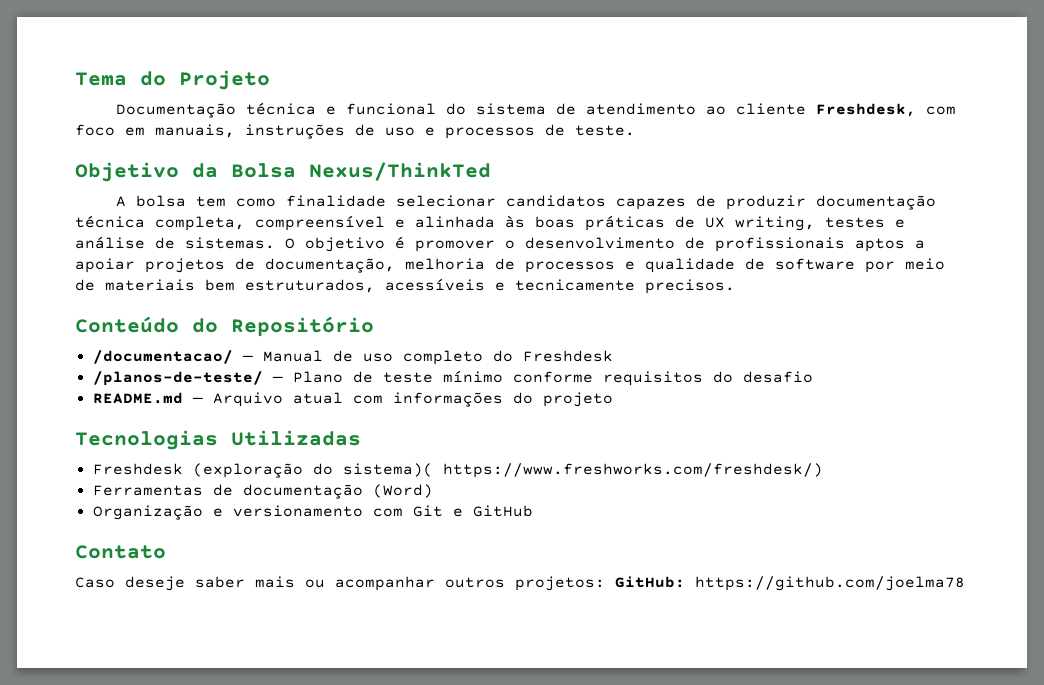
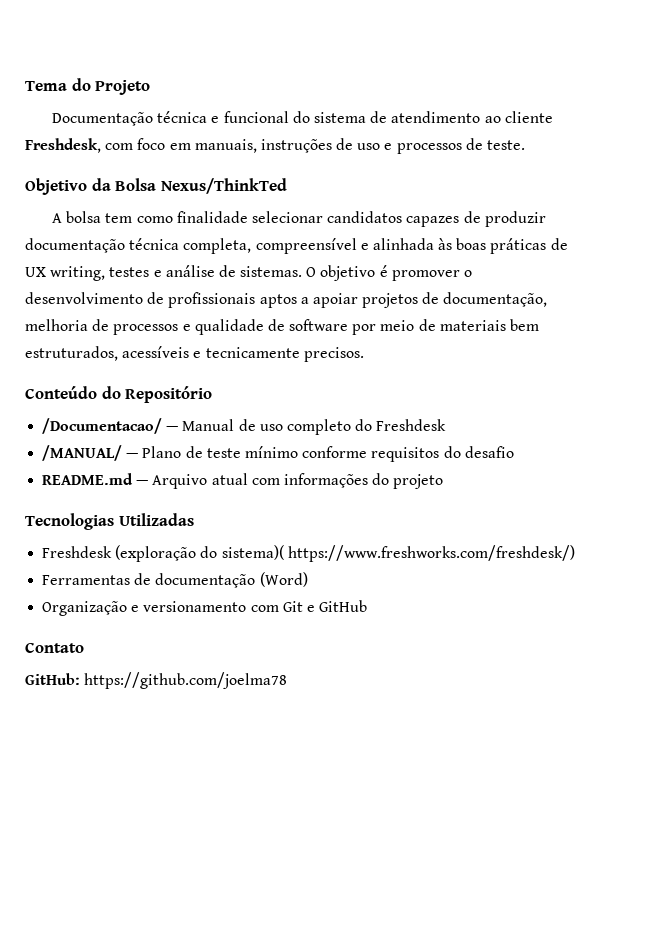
- /documentacao/ — Manual de uso completo do Freshdesk
+ /Documentacao/ — Manual de uso completo do Freshdesk
- /planos-de-teste/ — Plano de teste mínimo conforme requisitos do desafio
+ /MANUAL/ — Plano de teste mínimo conforme requisitos do desafio
- Caso deseje saber mais ou acompanhar outros projetos: GitHub: https://github.com/joelma78
+ GitHub: https://github.com/joelma78

